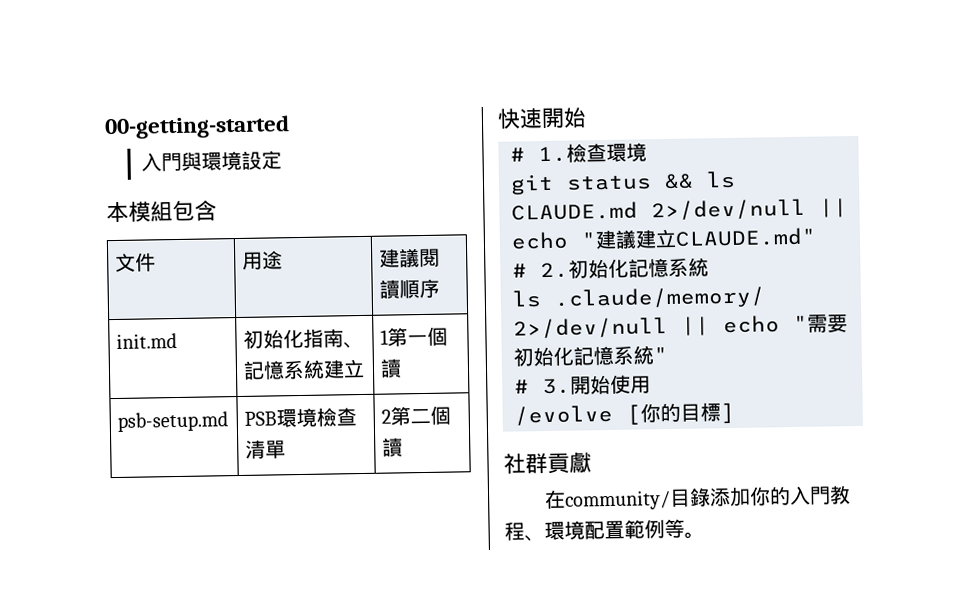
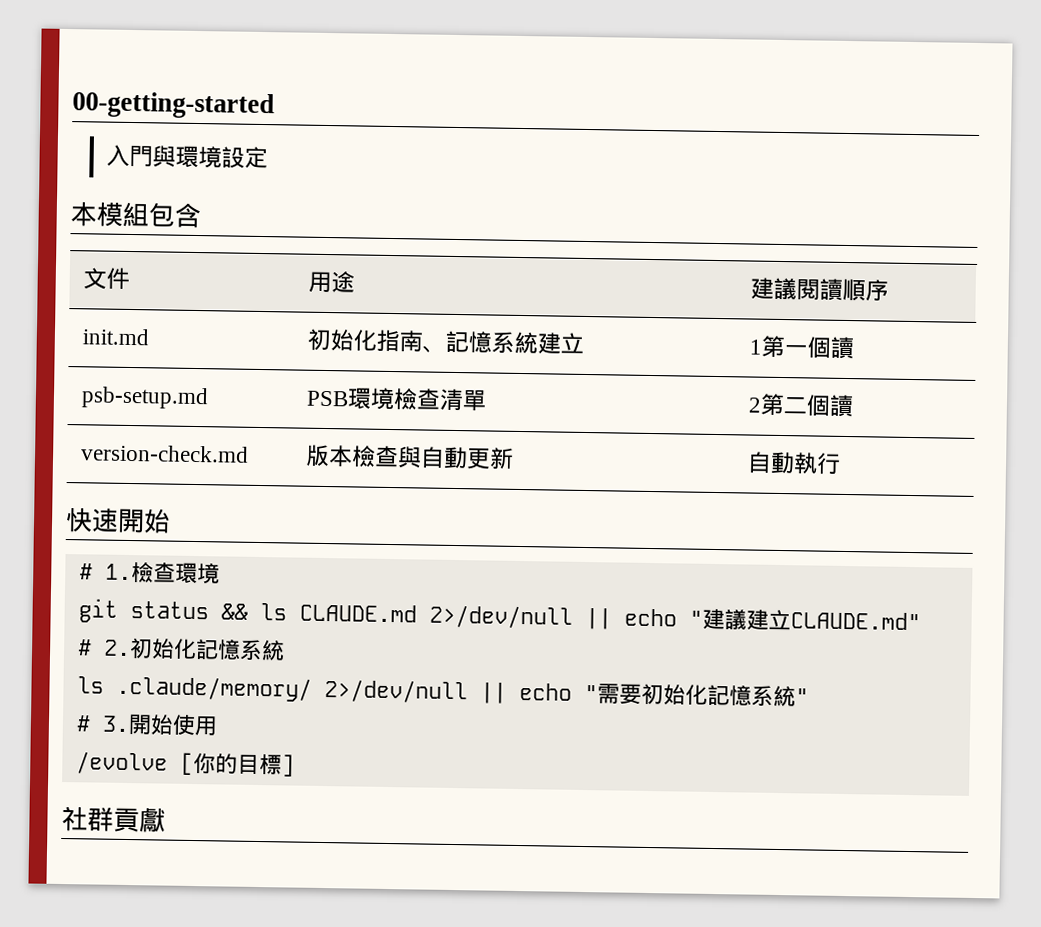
+ version-check.md | 版本檢查與自動更新 | 自動執行
- 在community/目錄添加你的入門教程、環境配置範例等。

